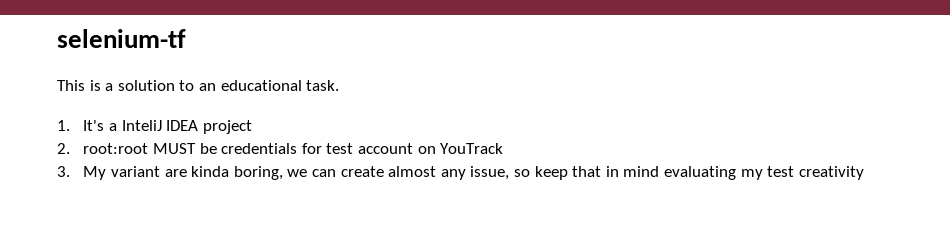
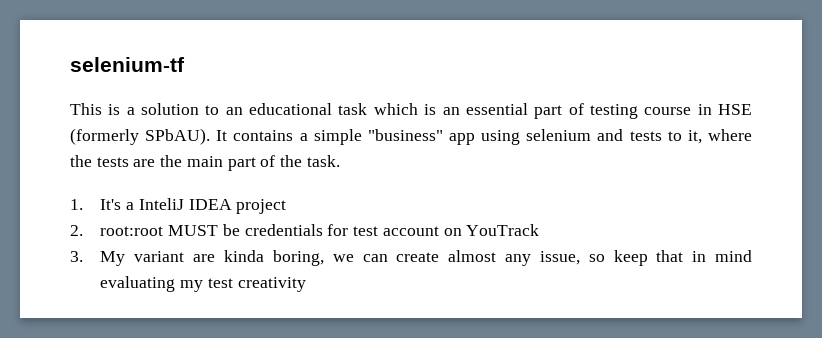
- This is a solution to an educational task.
+ This is a solution to an educational task which is an essential part of testing course in HSE (formerly SPbAU). It contains a simple "business" app using selenium and tests to it, where the tests are the main part of the task.

